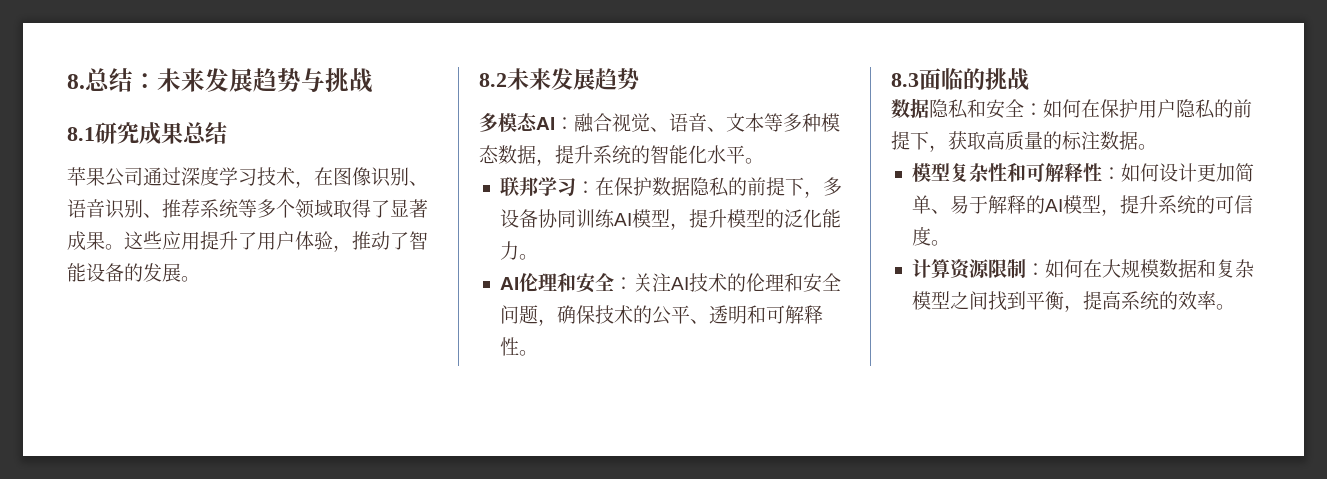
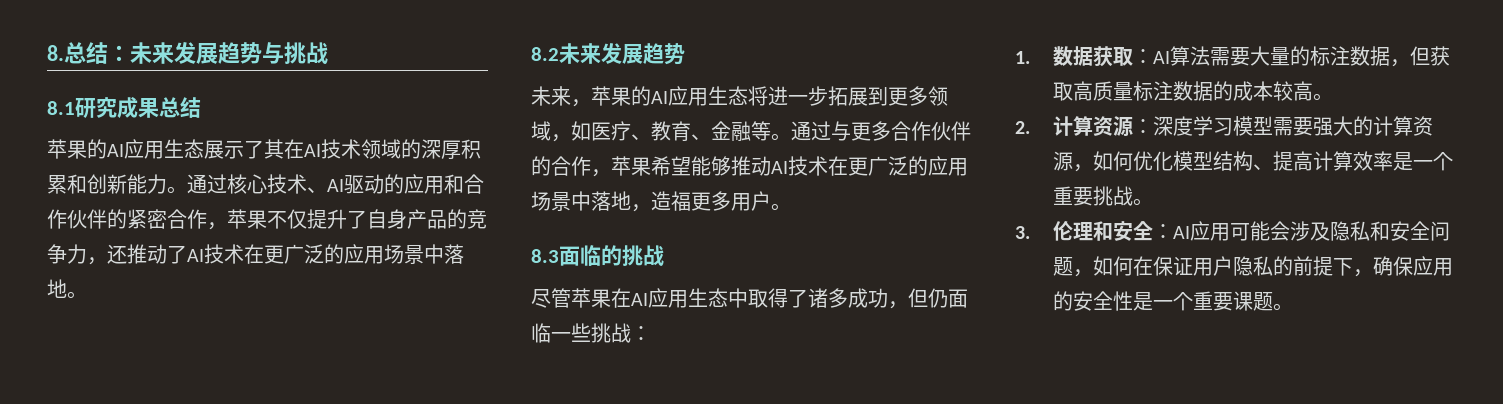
- 苹果公司通过深度学习技术，在图像识别、语音识别、推荐系统等多个领域取得了显著成果。这些应用提升了用户体验，推动了智能设备的发展。
+ 苹果的AI应用生态展示了其在AI技术领域的深厚积累和创新能力。通过核心技术、AI驱动的应用和合作伙伴的紧密合作，苹果不仅提升了自身产品的竞争力，还推动了AI技术在更广泛的应用场景中落地。
- 多模态AI：融合视觉、语音、文本等多种模态数据，提升系统的智能化水平。
- 联邦学习：在保护数据隐私的前提下，多设备协同训练AI模型，提升模型的泛化能力。
- AI伦理和安全：关注AI技术的伦理和安全问题，确保技术的公平、透明和可解释性。
+ 未来，苹果的AI应用生态将进一步拓展到更多领域，如医疗、教育、金融等。通过与更多合作伙伴的合作，苹果希望能够推动AI技术在更广泛的应用场景中落地，造福更多用户。
  8.3面临的挑战
- 数据隐私和安全：如何在保护用户隐私的前提下，获取高质量的标注数据。
- 模型复杂性和可解释性：如何设计更加简单、易于解释的AI模型，提升系统的可信度。
- 计算资源限制：如何在大规模数据和复杂模型之间找到平衡，提高系统的效率。
+ 尽管苹果在AI应用生态中取得了诸多成功，但仍面临一些挑战：
+ 1.数据获取：AI算法需要大量的标注数据，但获取高质量标注数据的成本较高。
+ 2.计算资源：深度学习模型需要强大的计算资源，如何优化模型结构、提高计算效率是一个重要挑战。
+ 3.伦理和安全：AI应用可能会涉及隐私和安全问题，如何在保证用户隐私的前提下，确保应用的安全性是一个重要课题。

